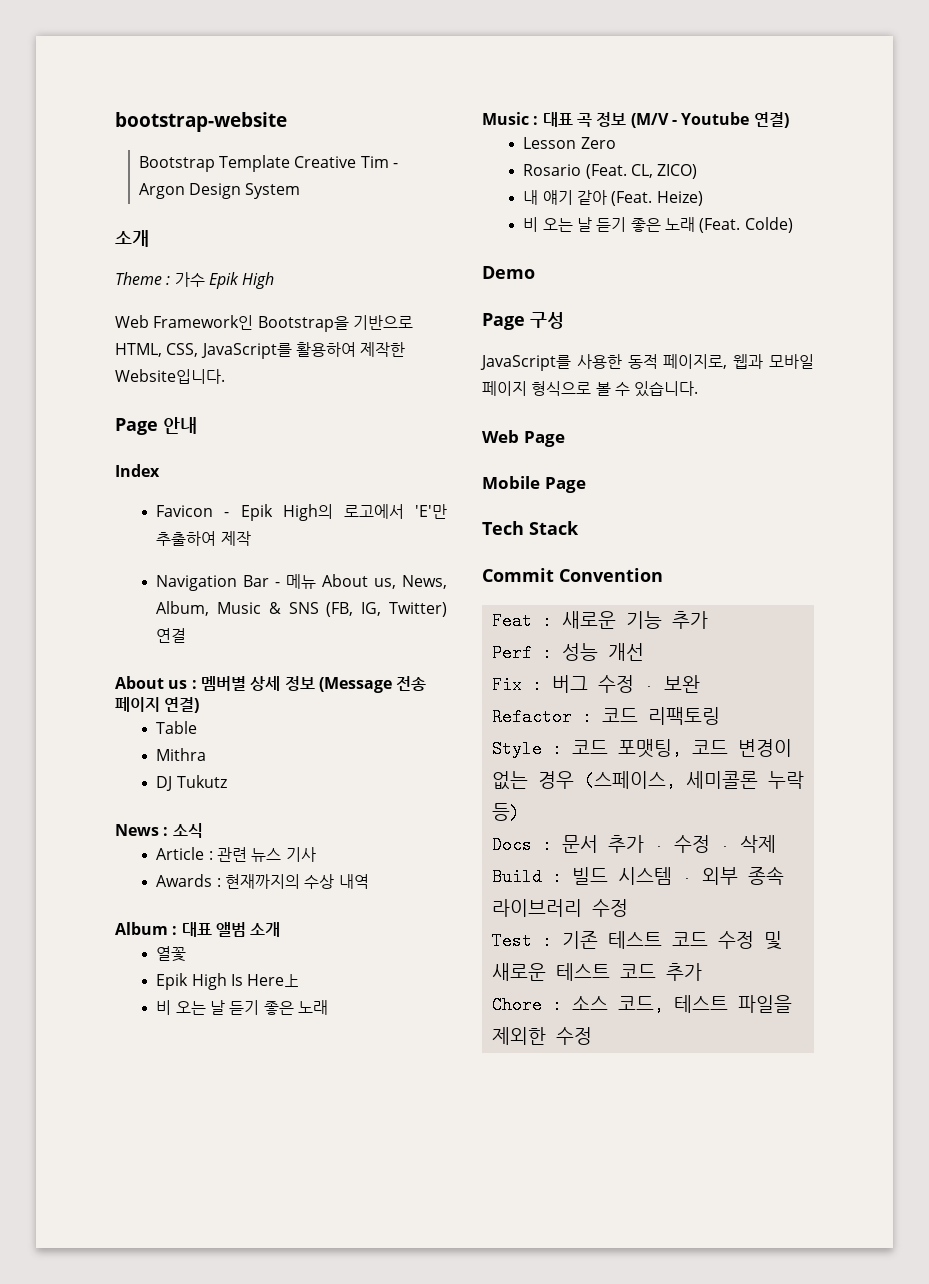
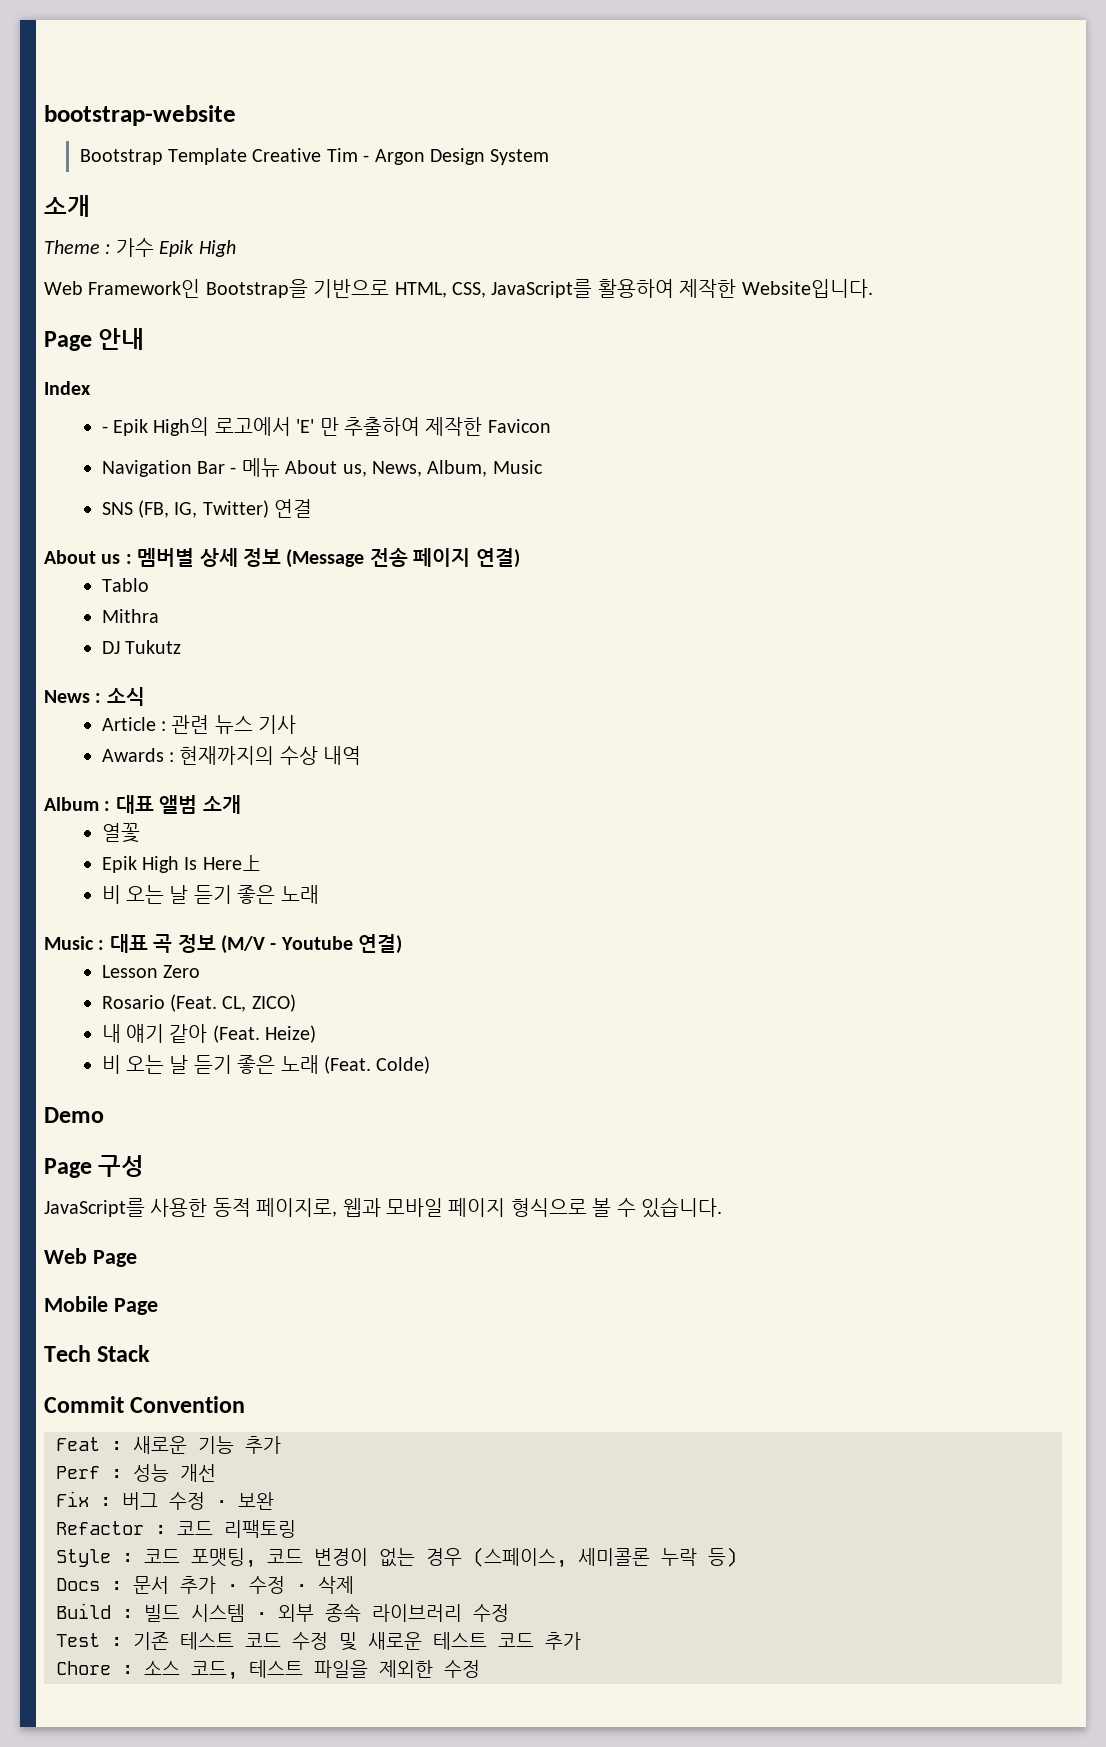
- Favicon - Epik High의 로고에서 'E'만 추출하여 제작
+ - Epik High의 로고에서 'E' 만 추출하여 제작한 Favicon
- Navigation Bar - 메뉴 About us, News, Album, Music & SNS (FB, IG, Twitter) 연결
+ Navigation Bar - 메뉴 About us, News, Album, Music
+ SNS (FB, IG, Twitter) 연결
- Table
+ Tablo

